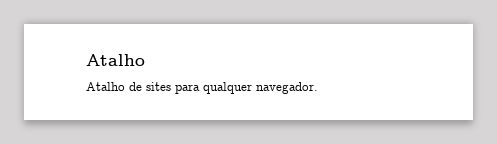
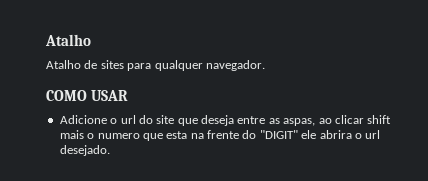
+ COMO USAR
+ Adicione o url do site que deseja entre as aspas, ao clicar shift mais o numero que esta na frente do "DIGIT" ele abrira o url desejado.

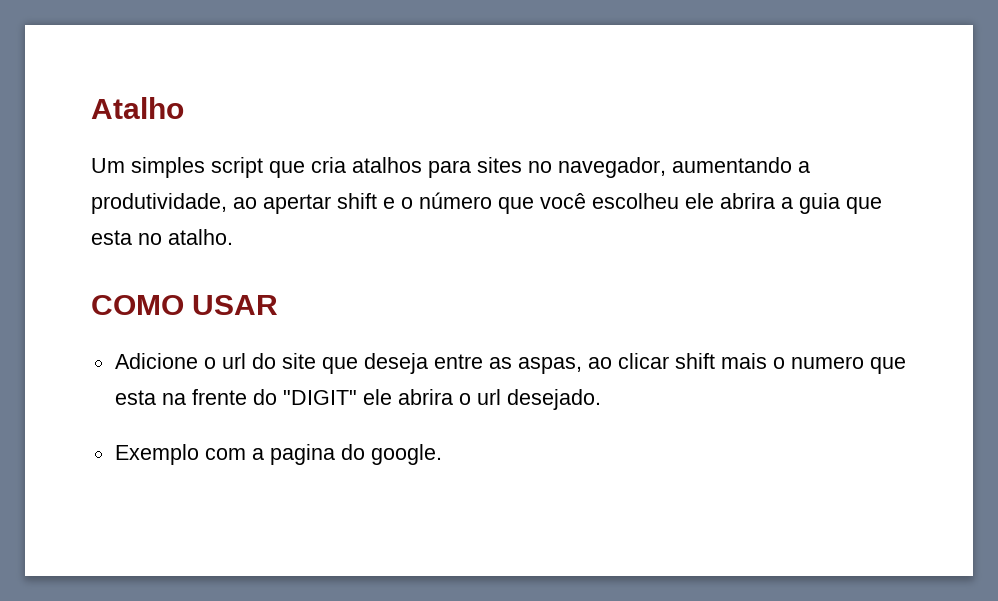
- Atalho de sites para qualquer navegador.
+ Um simples script que cria atalhos para sites no navegador, aumentando a produtividade, ao apertar shift e o número que você escolheu ele abrira a guia que esta no atalho.
+ Exemplo com a pagina do google.

